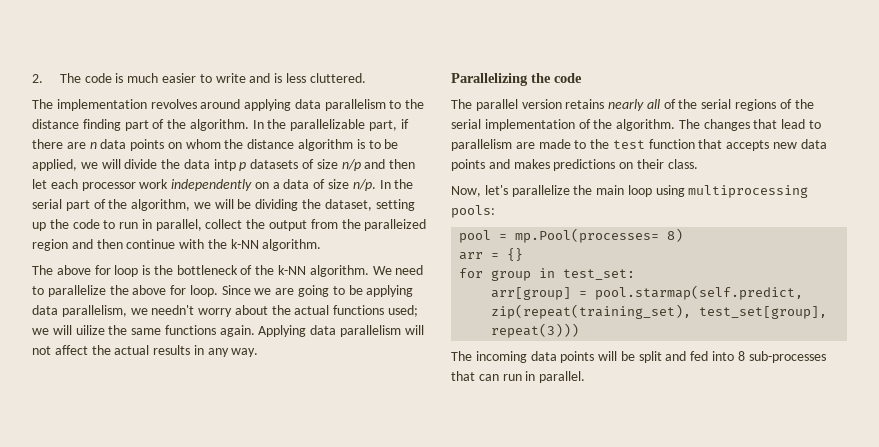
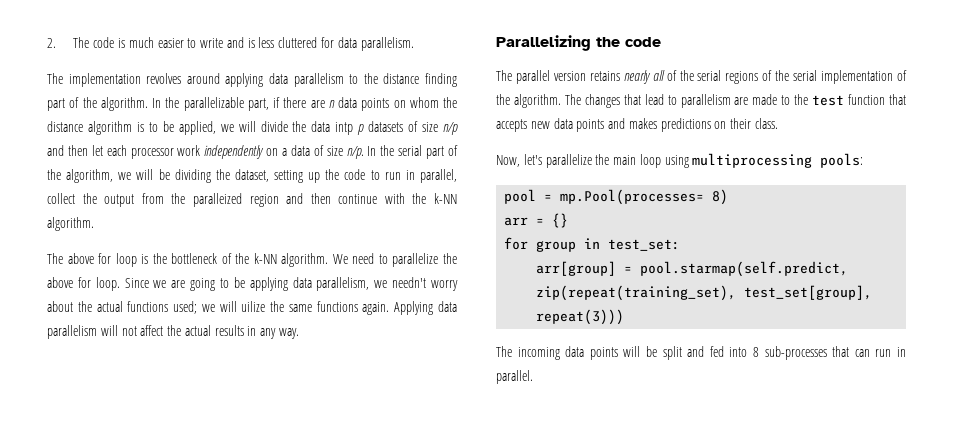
- 2. The code is much easier to write and is less cluttered.
+ 2. The code is much easier to write and is less cluttered for data parallelism.

